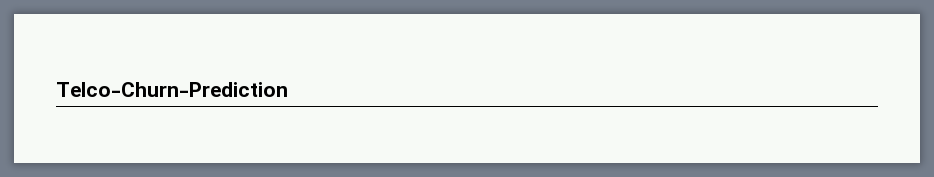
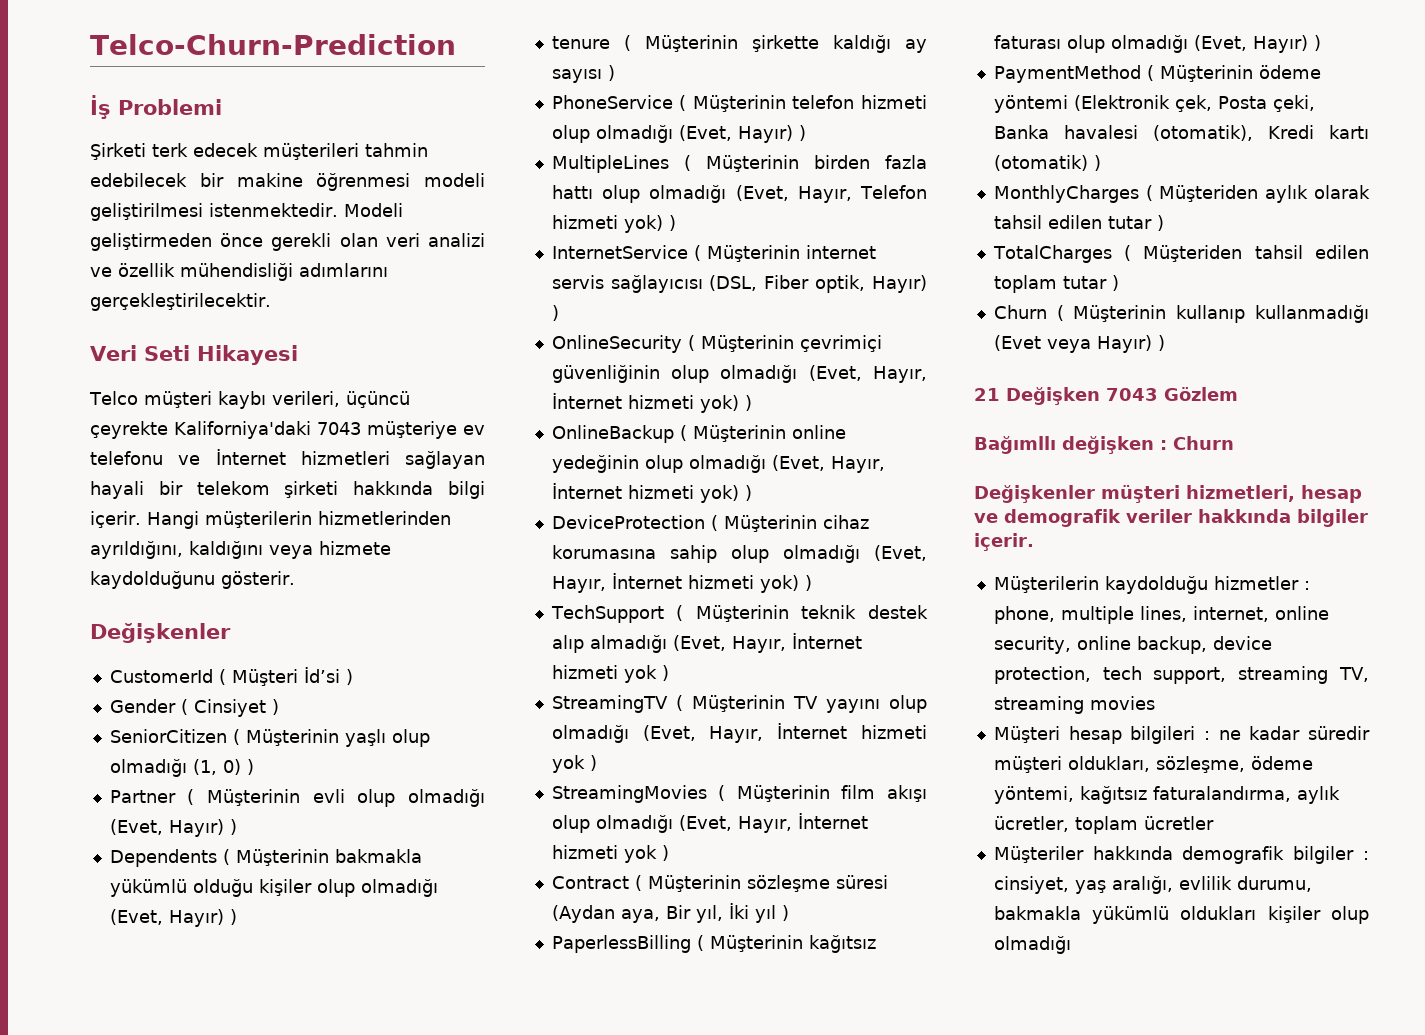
+ İş Problemi
+ Şirketi terk edecek müşterileri tahmin edebilecek bir makine öğrenmesi modeli geliştirilmesi istenmektedir. Modeli geliştirmeden önce gerekli olan veri analizi ve özellik mühendisliği adımlarını gerçekleştirilecektir.
+ Veri Seti Hikayesi
+ Telco müşteri kaybı verileri, üçüncü çeyrekte Kaliforniya'daki 7043 müşteriye ev telefonu ve İnternet hizmetleri sağlayan hayali bir telekom şirketi hakkında bilgi içerir. Hangi müşterilerin hizmetlerinden ayrıldığını, kaldığını veya hizmete kaydolduğunu gösterir.
+ Değişkenler
+ CustomerId ( Müşteri İd’si )
+ Gender ( Cinsiyet )
+ SeniorCitizen ( Müşterinin yaşlı olup olmadığı (1, 0) )
+ Partner ( Müşterinin evli olup olmadığı (Evet, Hayır) )
+ Dependents ( Müşterinin bakmakla yükümlü olduğu kişiler olup olmadığı (Evet, Hayır) )
+ tenure ( Müşterinin şirkette kaldığı ay sayısı )
+ PhoneService ( Müşterinin telefon hizmeti olup olmadığı (Evet, Hayır) )
+ MultipleLines ( Müşterinin birden fazla hattı olup olmadığı (Evet, Hayır, Telefon hizmeti yok) )
+ InternetService ( Müşterinin internet servis sağlayıcısı (DSL, Fiber optik, Hayır) )
+ OnlineSecurity ( Müşterinin çevrimiçi güvenliğinin olup olmadığı (Evet, Hayır, İnternet hizmeti yok) )
+ OnlineBackup ( Müşterinin online yedeğinin olup olmadığı (Evet, Hayır, İnternet hizmeti yok) )
+ DeviceProtection ( Müşterinin cihaz korumasına sahip olup olmadığı (Evet, Hayır, İnternet hizmeti yok) )
+ TechSupport ( Müşterinin teknik destek alıp almadığı (Evet, Hayır, İnternet hizmeti yok )
+ StreamingTV ( Müşterinin TV yayını olup olmadığı (Evet, Hayır, İnternet hizmeti yok )
+ StreamingMovies ( Müşterinin film akışı olup olmadığı (Evet, Hayır, İnternet hizmeti yok )
+ Contract ( Müşterinin sözleşme süresi (Aydan aya, Bir yıl, İki yıl )
+ PaperlessBilling ( Müşterinin kağıtsız faturası olup olmadığı (Evet, Hayır) )
+ PaymentMethod ( Müşterinin ödeme yöntemi (Elektronik çek, Posta çeki, Banka havalesi (otomatik), Kredi kartı (otomatik) )
+ MonthlyCharges ( Müşteriden aylık olarak tahsil edilen tutar )
+ TotalCharges ( Müşteriden tahsil edilen toplam tutar )
+ Churn ( Müşterinin kullanıp kullanmadığı (Evet veya Hayır) )
+ 21 Değişken 7043 Gözlem
+ Bağımllı değişken : Churn
+ Değişkenler müşteri hizmetleri, hesap ve demografik veriler hakkında bilgiler içerir.
+ Müşterilerin kaydolduğu hizmetler : phone, multiple lines, internet, online security, online backup, device protection, tech support, streaming TV, streaming movies
+ Müşteri hesap bilgileri : ne kadar süredir müşteri oldukları, sözleşme, ödeme yöntemi, kağıtsız faturalandırma, aylık ücretler, toplam ücretler
+ Müşteriler hakkında demografik bilgiler : cinsiyet, yaş aralığı, evlilik durumu, bakmakla yükümlü oldukları kişiler olup olmadığı

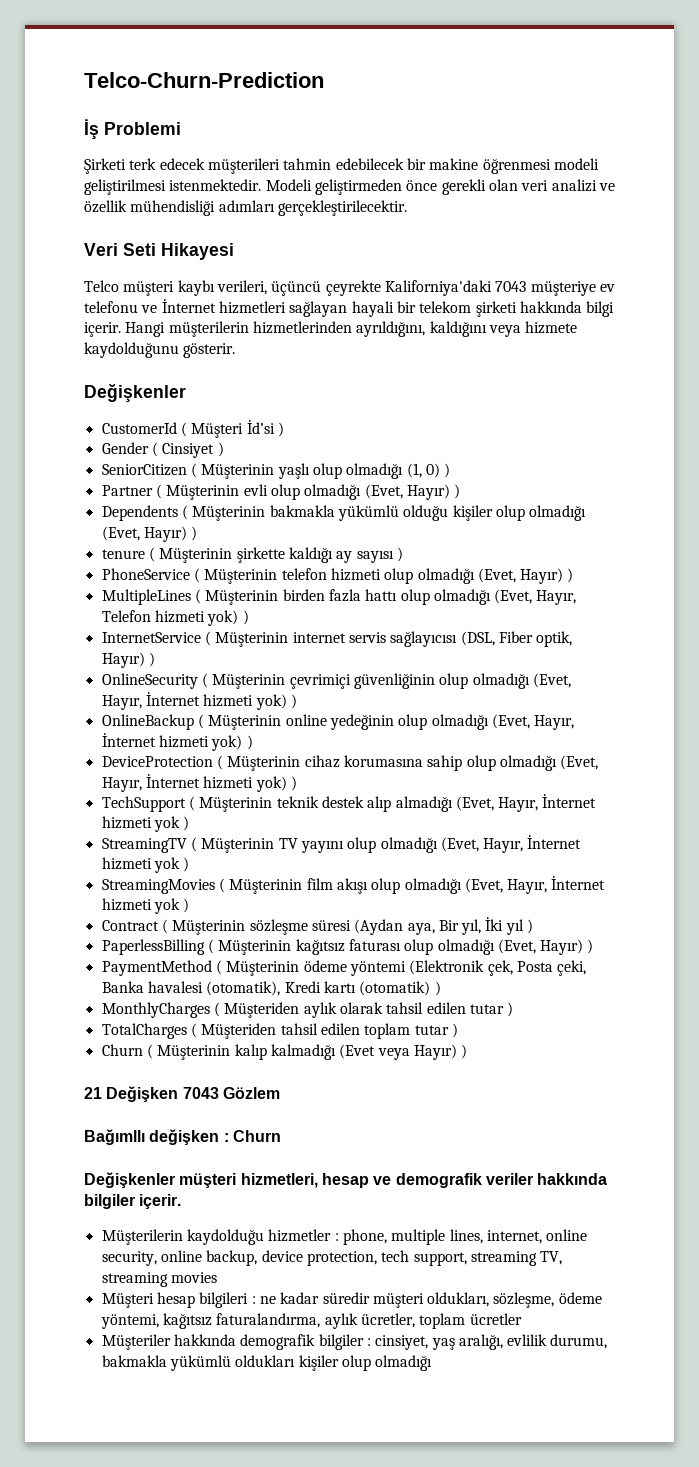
- Modeli geliştirmeden önce gerekli olan veri analizi ve özellik mühendisliği adımlarını gerçekleştirilecektir.
+ Modeli geliştirmeden önce gerekli olan veri analizi ve özellik mühendisliği adımları gerçekleştirilecektir.
- Churn ( Müşterinin kullanıp kullanmadığı (Evet veya Hayır) )
+ Churn ( Müşterinin kalıp kalmadığı (Evet veya Hayır) )

